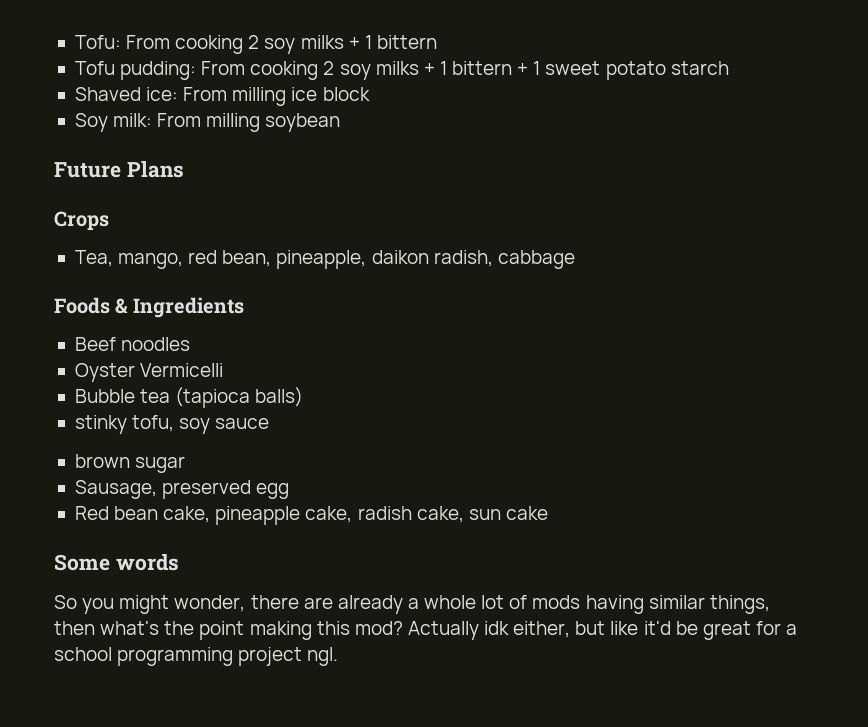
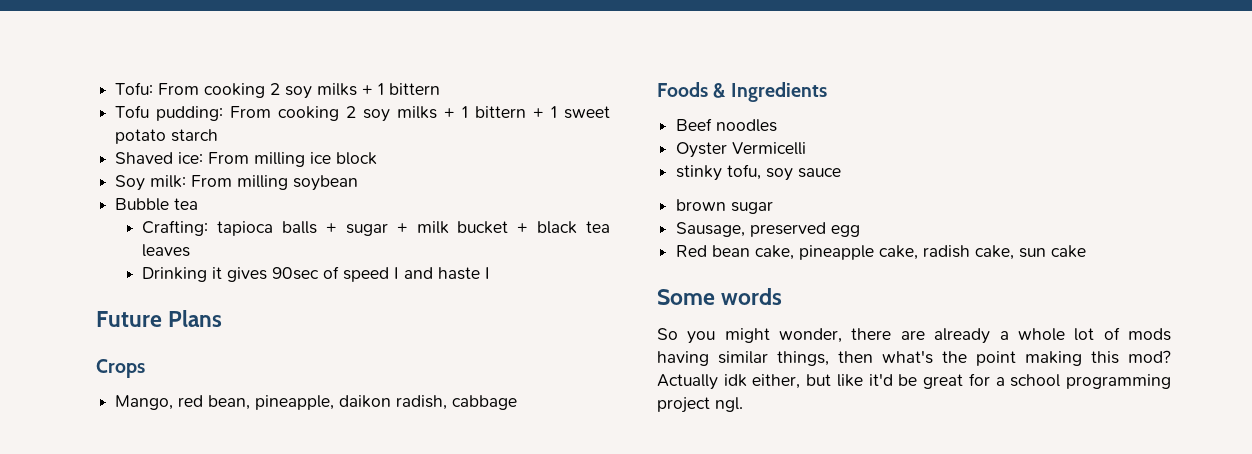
+ Bubble tea
+ Crafting: tapioca balls + sugar + milk bucket + black tea leaves
+ Drinking it gives 90sec of speed I and haste I
- Tea, mango, red bean, pineapple, daikon radish, cabbage
+ Mango, red bean, pineapple, daikon radish, cabbage
- Bubble tea (tapioca balls)

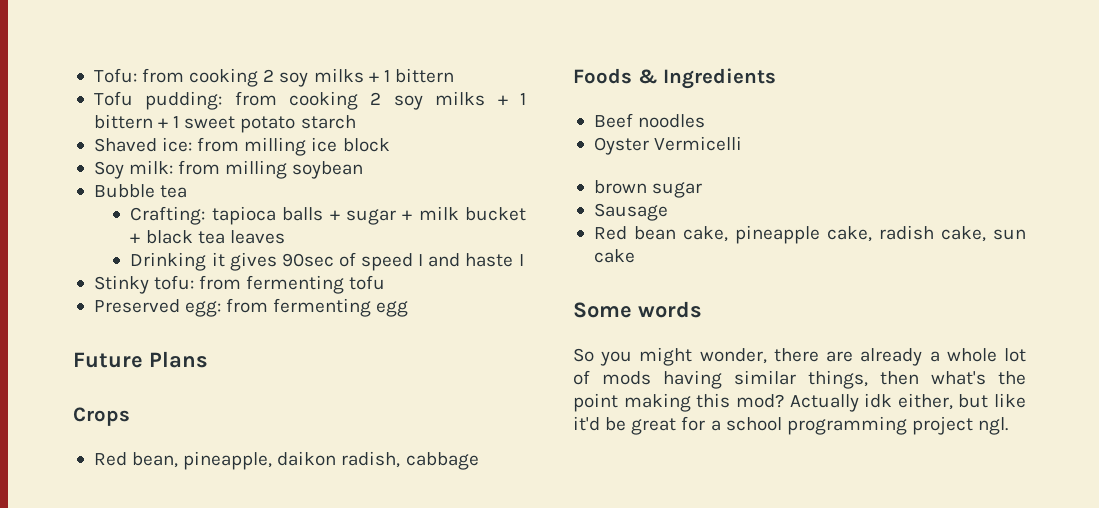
- Tofu: From cooking 2 soy milks + 1 bittern
+ Tofu: from cooking 2 soy milks + 1 bittern
- Tofu pudding: From cooking 2 soy milks + 1 bittern + 1 sweet potato starch
+ Tofu pudding: from cooking 2 soy milks + 1 bittern + 1 sweet potato starch
- Shaved ice: From milling ice block
+ Shaved ice: from milling ice block
- Soy milk: From milling soybean
+ Soy milk: from milling soybean
+ Stinky tofu: from fermenting tofu
+ Preserved egg: from fermenting egg
- Mango, red bean, pineapple, daikon radish, cabbage
+ Red bean, pineapple, daikon radish, cabbage
- stinky tofu, soy sauce
- Sausage, preserved egg
+ Sausage

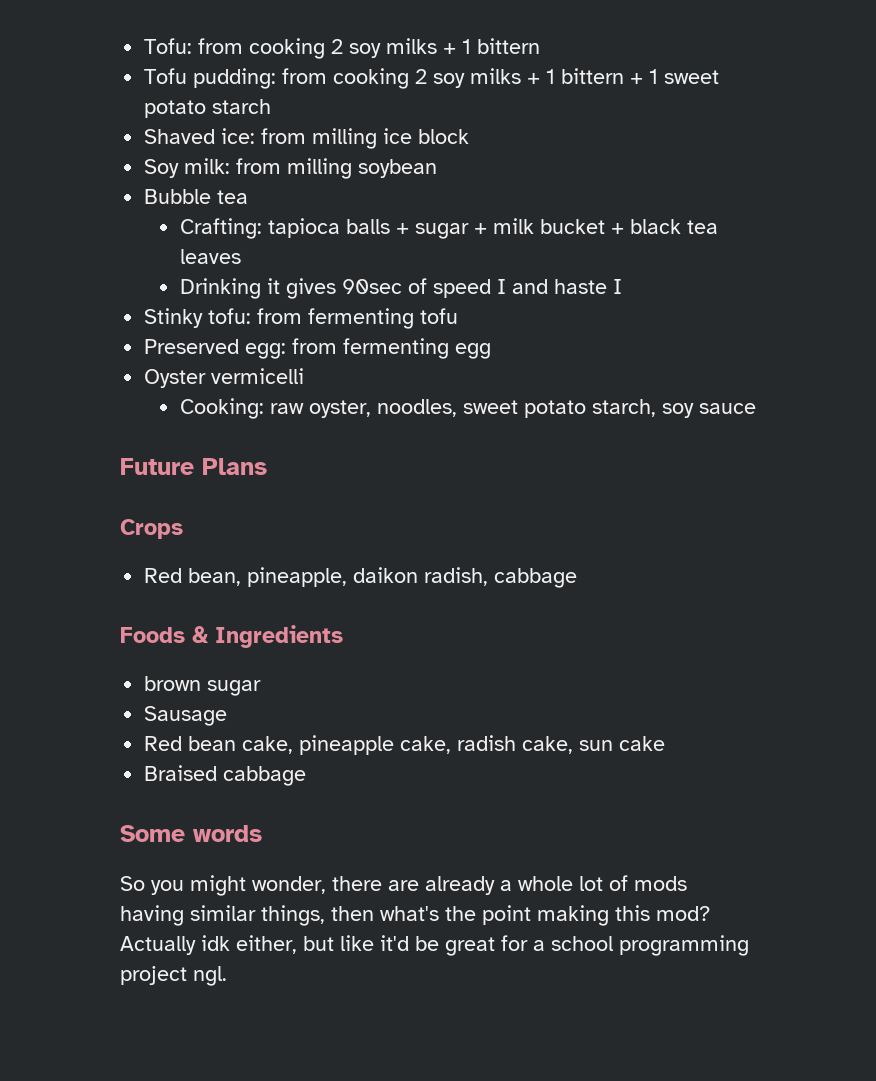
+ Oyster vermicelli
+ Cooking: raw oyster, noodles, sweet potato starch, soy sauce
- Beef noodles
- Oyster Vermicelli
+ Braised cabbage

